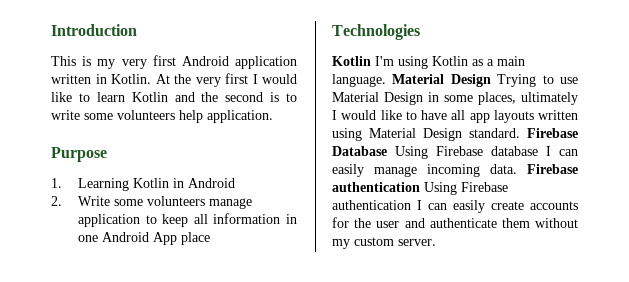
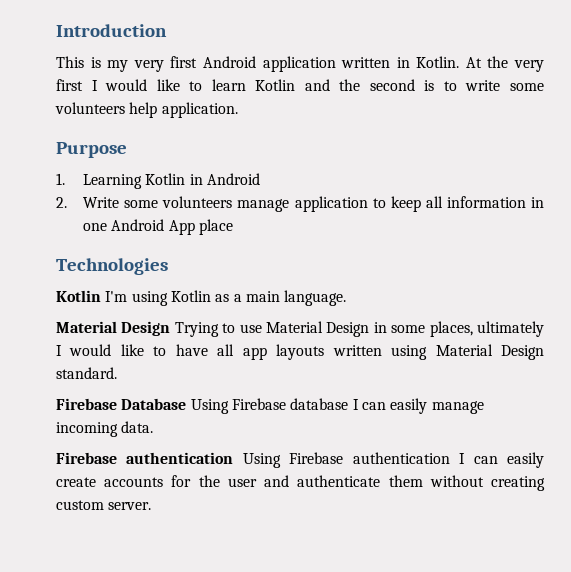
- Kotlin I'm using Kotlin as a main language. Material Design Trying to use Material Design in some places, ultimately I would like to have all app layouts written using Material Design standard. Firebase Database Using Firebase database I can easily manage incoming data. Firebase authentication Using Firebase authentication I can easily create accounts for the user and authenticate them without my custom server.
+ Kotlin I'm using Kotlin as a main language.
+ Material Design Trying to use Material Design in some places, ultimately I would like to have all app layouts written using Material Design standard.
+ Firebase Database Using Firebase database I can easily manage incoming data.
+ Firebase authentication Using Firebase authentication I can easily create accounts for the user and authenticate them without creating custom server.

